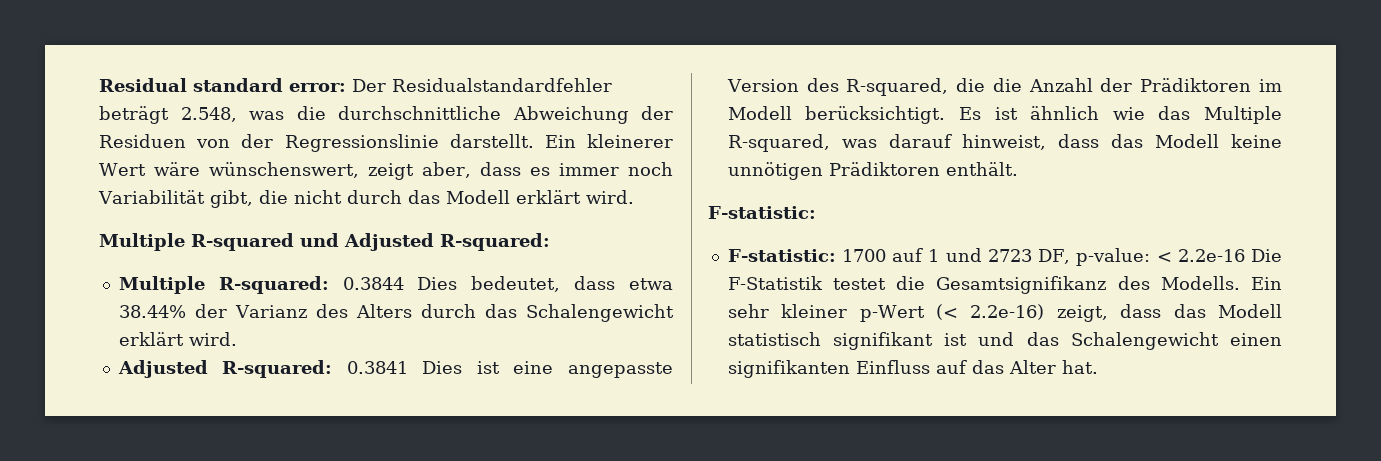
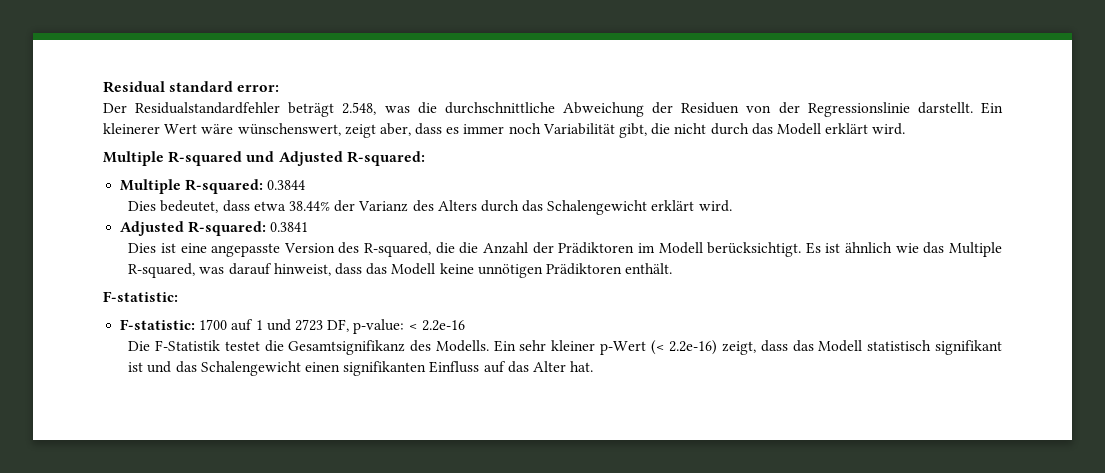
- Residual standard error: Der Residualstandardfehler beträgt 2.548, was die durchschnittliche Abweichung der Residuen von der Regressionslinie darstellt.
+ Residual standard error:
+ Der Residualstandardfehler beträgt 2.548, was die durchschnittliche Abweichung der Residuen von der Regressionslinie darstellt.
- Multiple R-squared: 0.3844 Dies bedeutet, dass etwa 38.44% der Varianz des Alters durch das Schalengewicht erklärt wird.
+ Multiple R-squared: 0.3844
+ Dies bedeutet, dass etwa 38.44% der Varianz des Alters durch das Schalengewicht erklärt wird.
- Adjusted R-squared: 0.3841 Dies ist eine angepasste Version des R-squared, die die Anzahl der Prädiktoren im Modell berücksichtigt.
+ Adjusted R-squared: 0.3841
+ Dies ist eine angepasste Version des R-squared, die die Anzahl der Prädiktoren im Modell berücksichtigt.
- F-statistic: 1700 auf 1 und 2723 DF, p-value: < 2.2e-16 Die F-Statistik testet die Gesamtsignifikanz des Modells.
+ F-statistic: 1700 auf 1 und 2723 DF, p-value: < 2.2e-16
+ Die F-Statistik testet die Gesamtsignifikanz des Modells.

